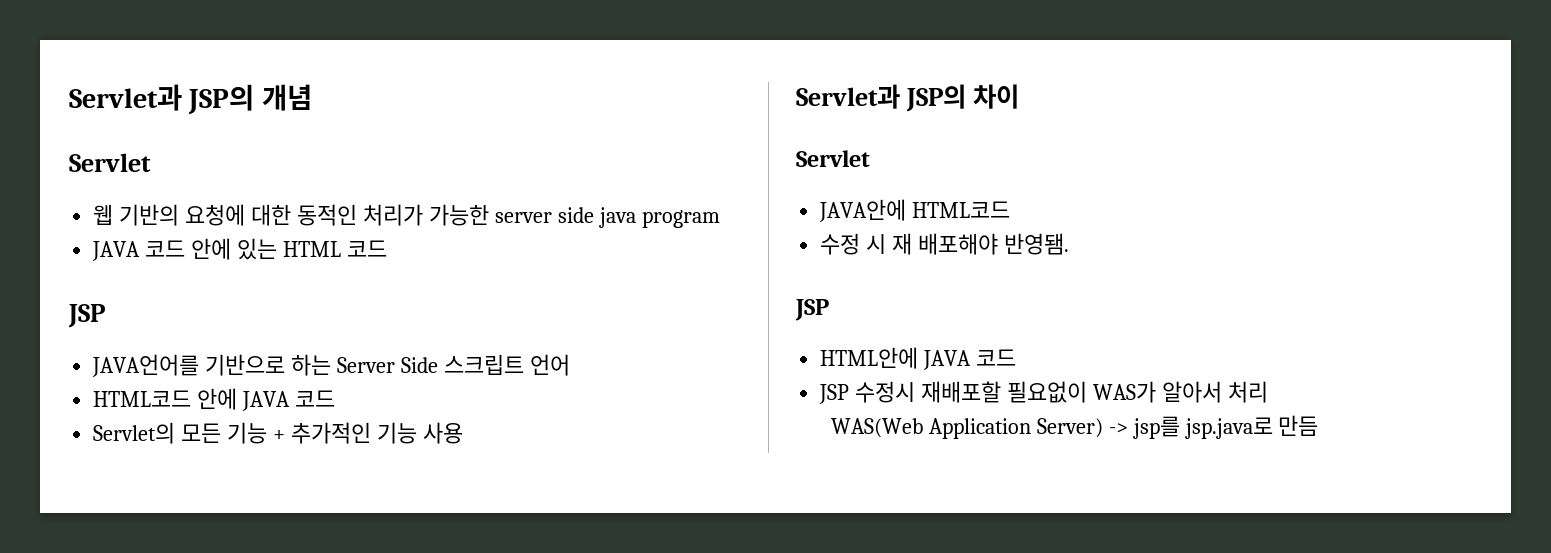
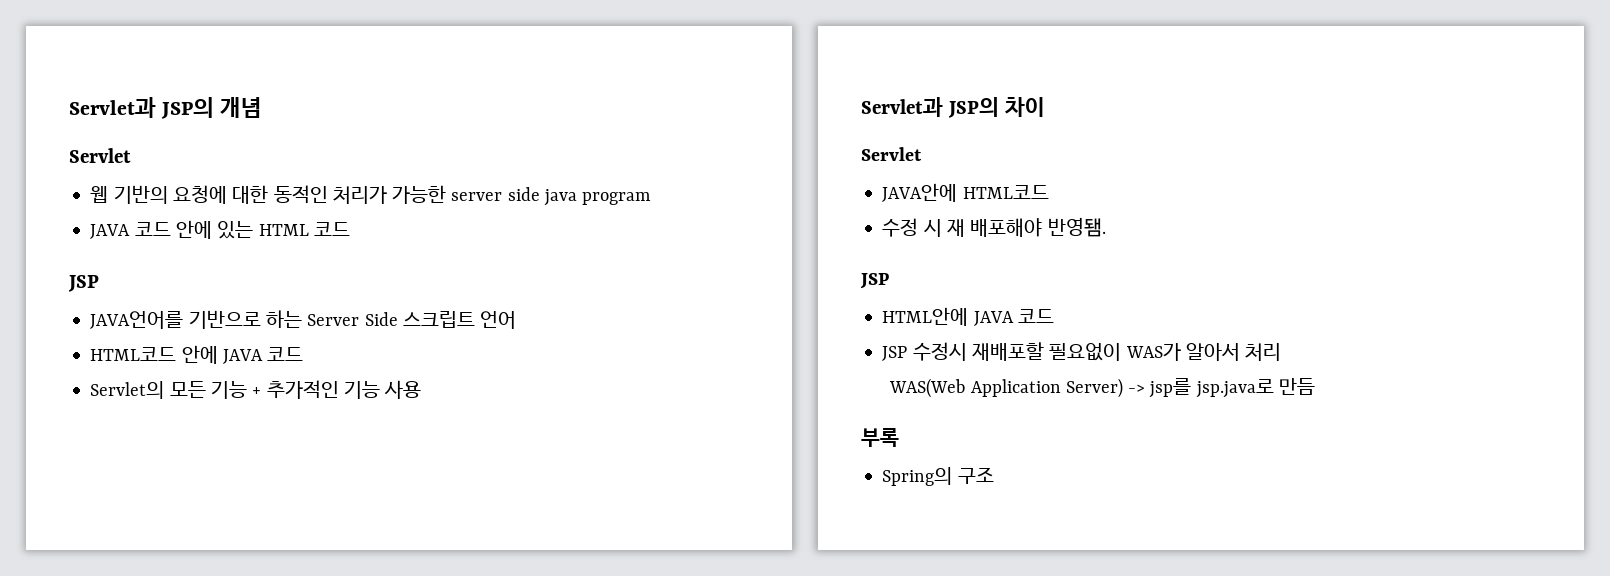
+ 부록
+ Spring의 구조

